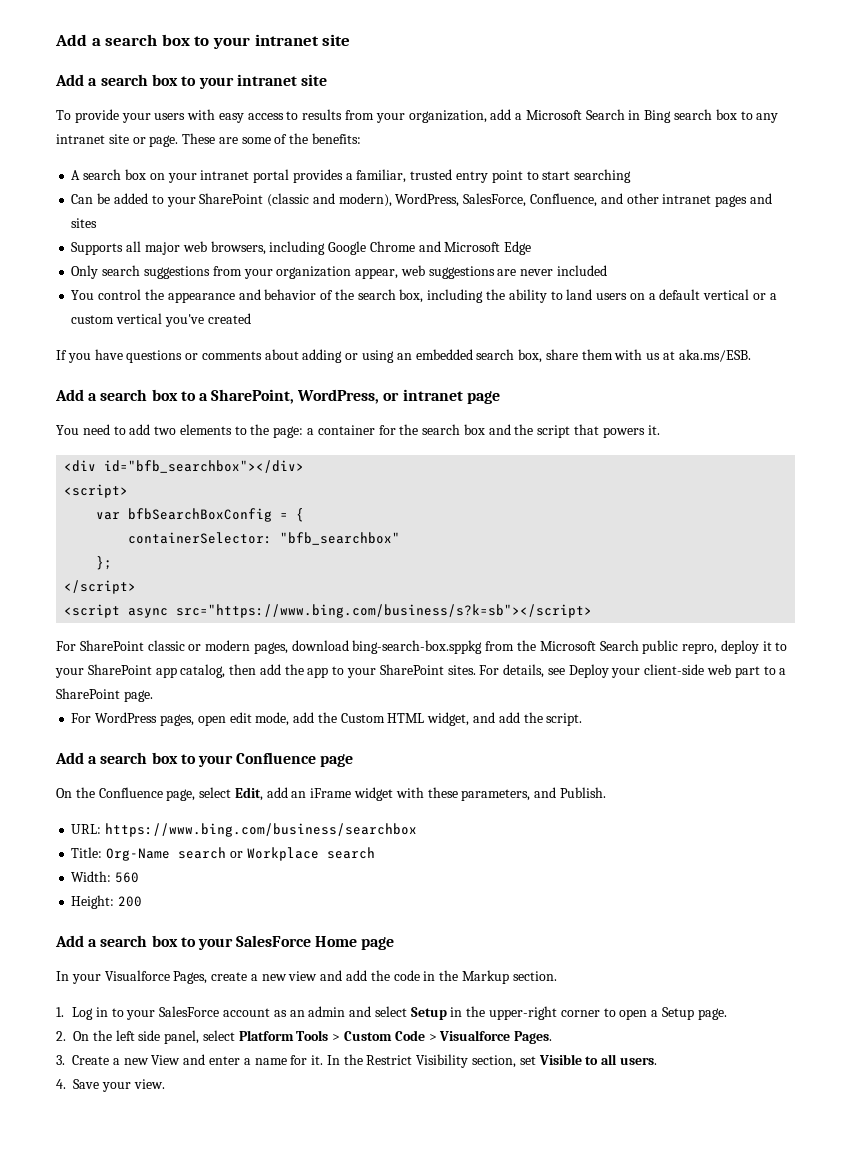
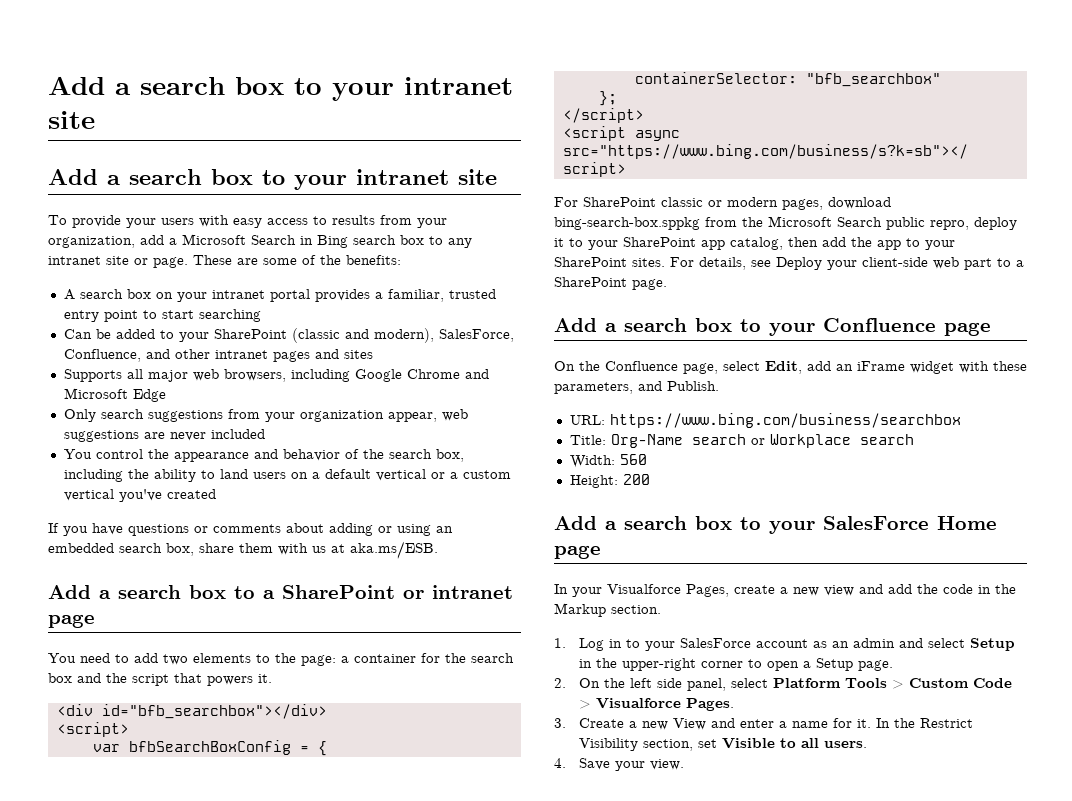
- Can be added to your SharePoint (classic and modern), WordPress, SalesForce, Confluence, and other intranet pages and sites
+ Can be added to your SharePoint (classic and modern), SalesForce, Confluence, and other intranet pages and sites
- Add a search box to a SharePoint, WordPress, or intranet page
+ Add a search box to a SharePoint or intranet page
- For WordPress pages, open edit mode, add the Custom HTML widget, and add the script.

